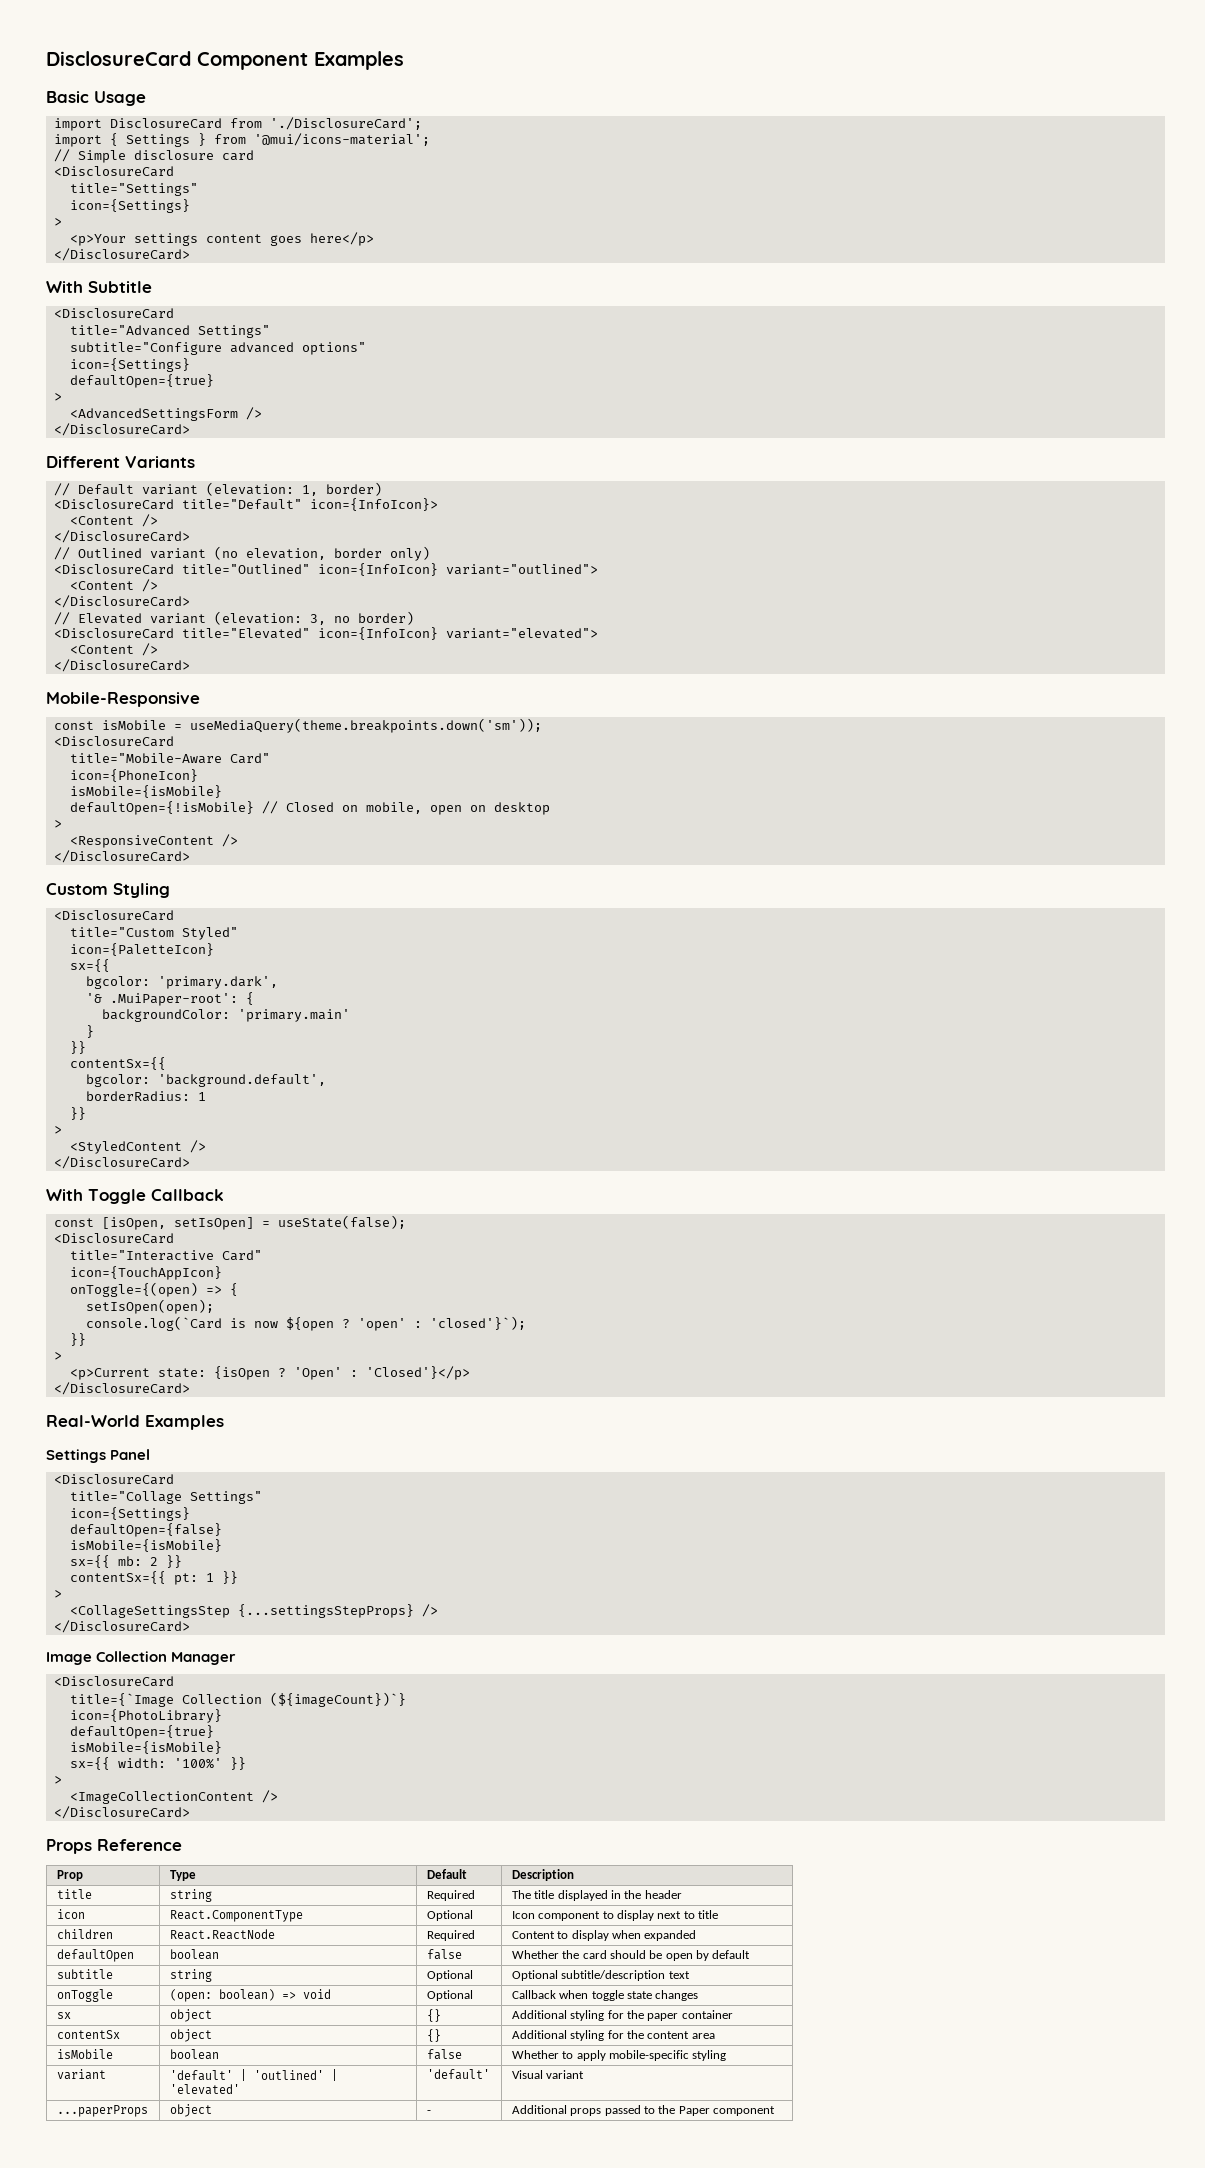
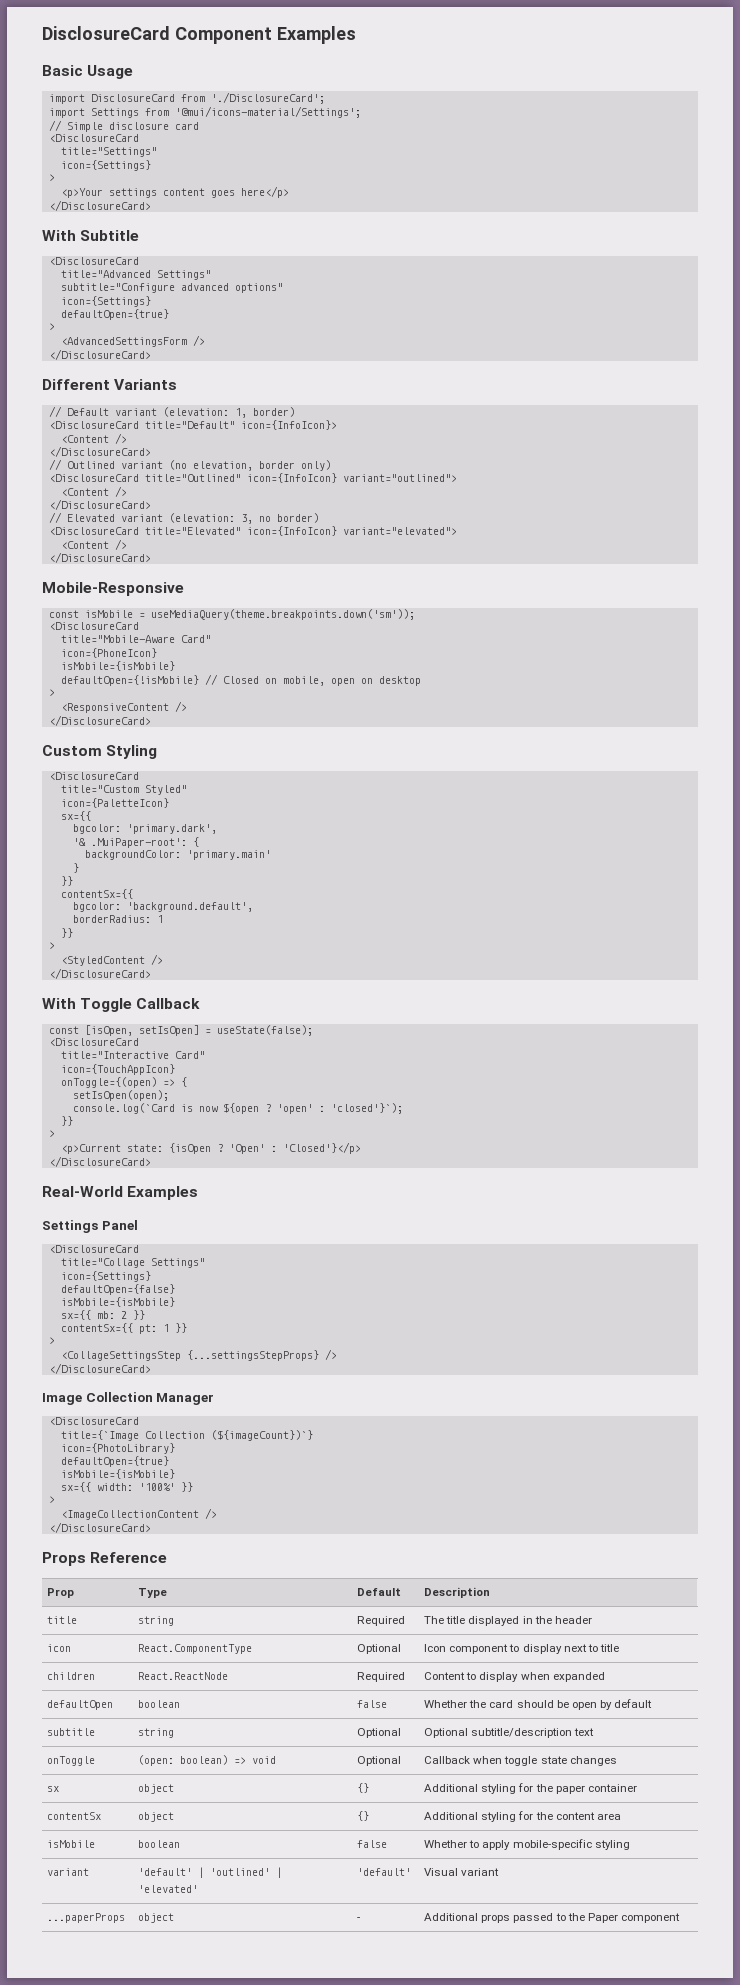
- import { Settings } from '@mui/icons-material';
+ import Settings from '@mui/icons-material/Settings';

